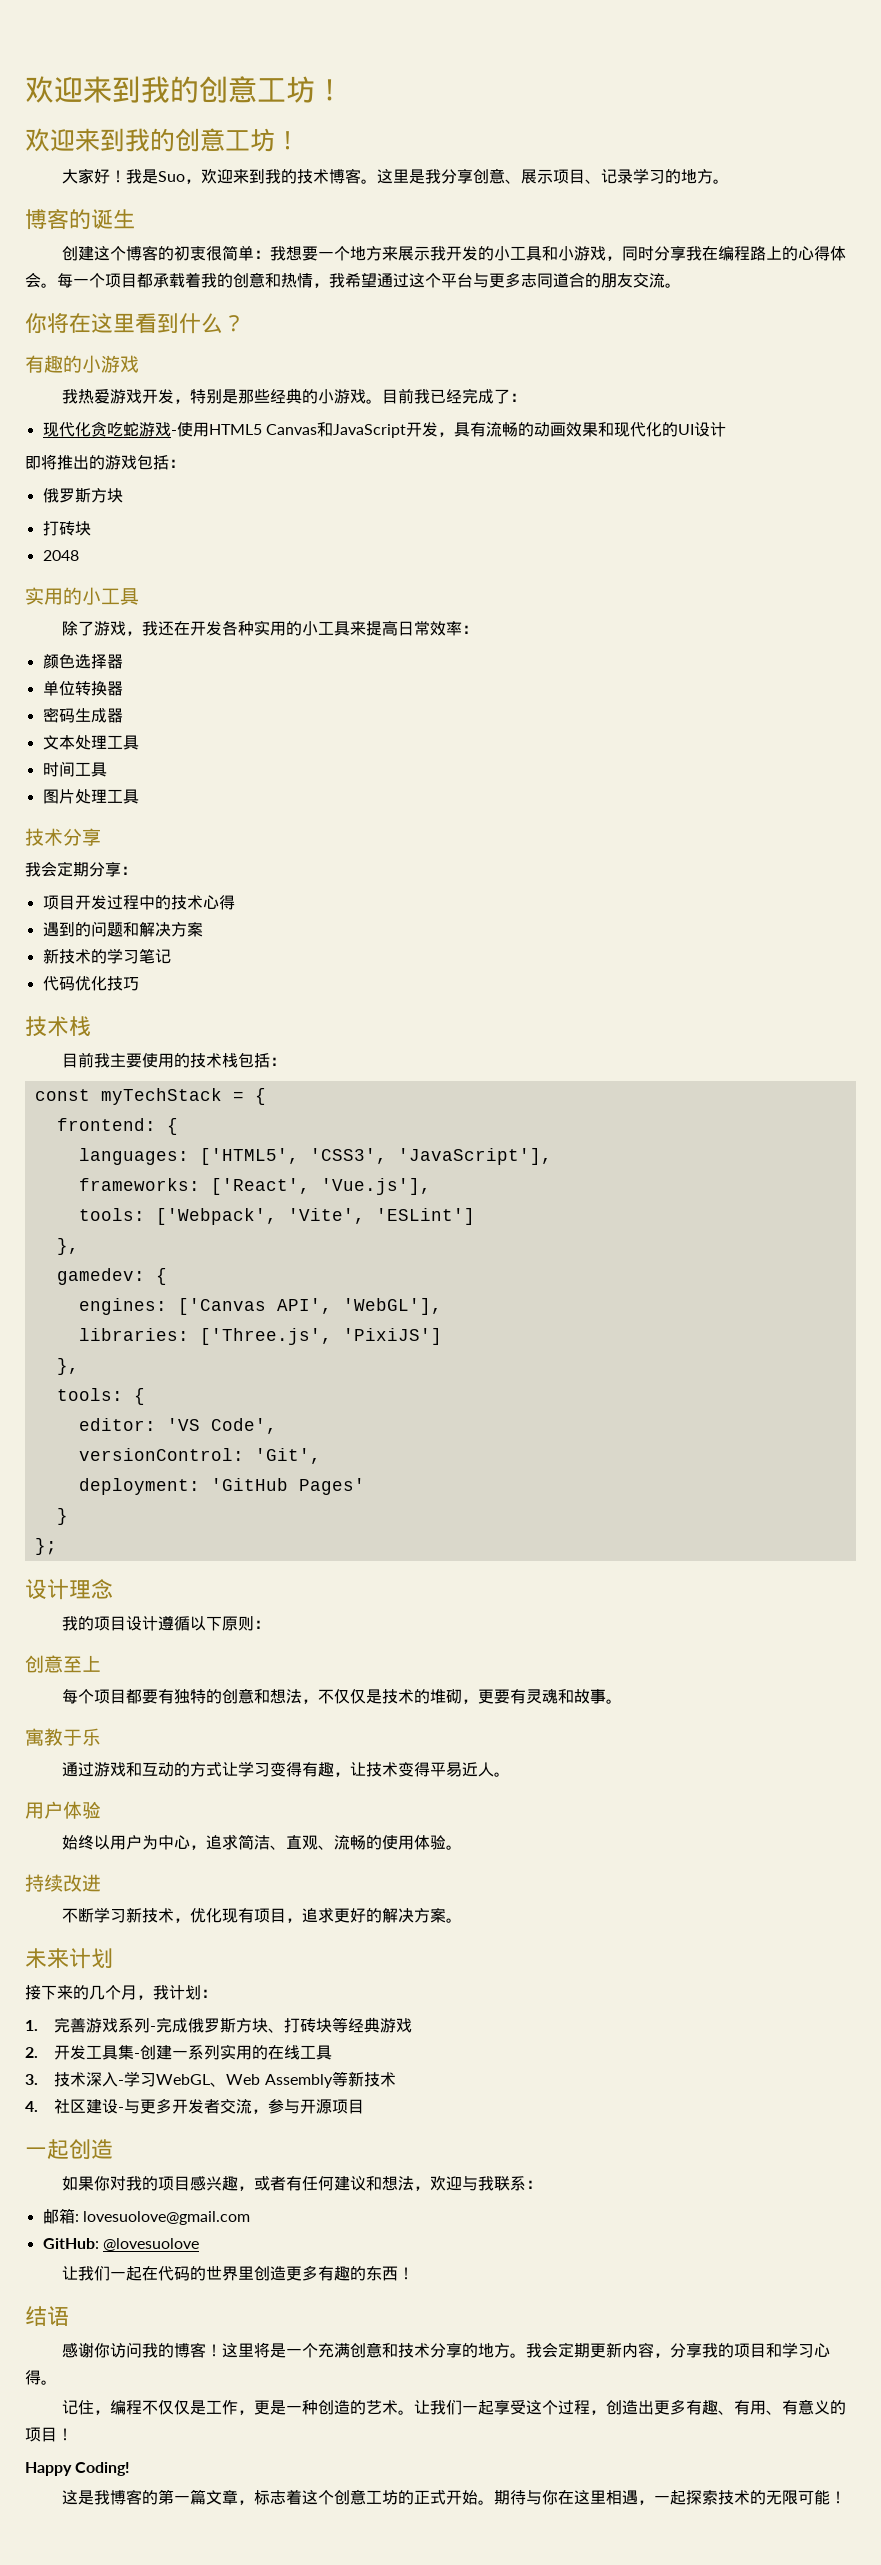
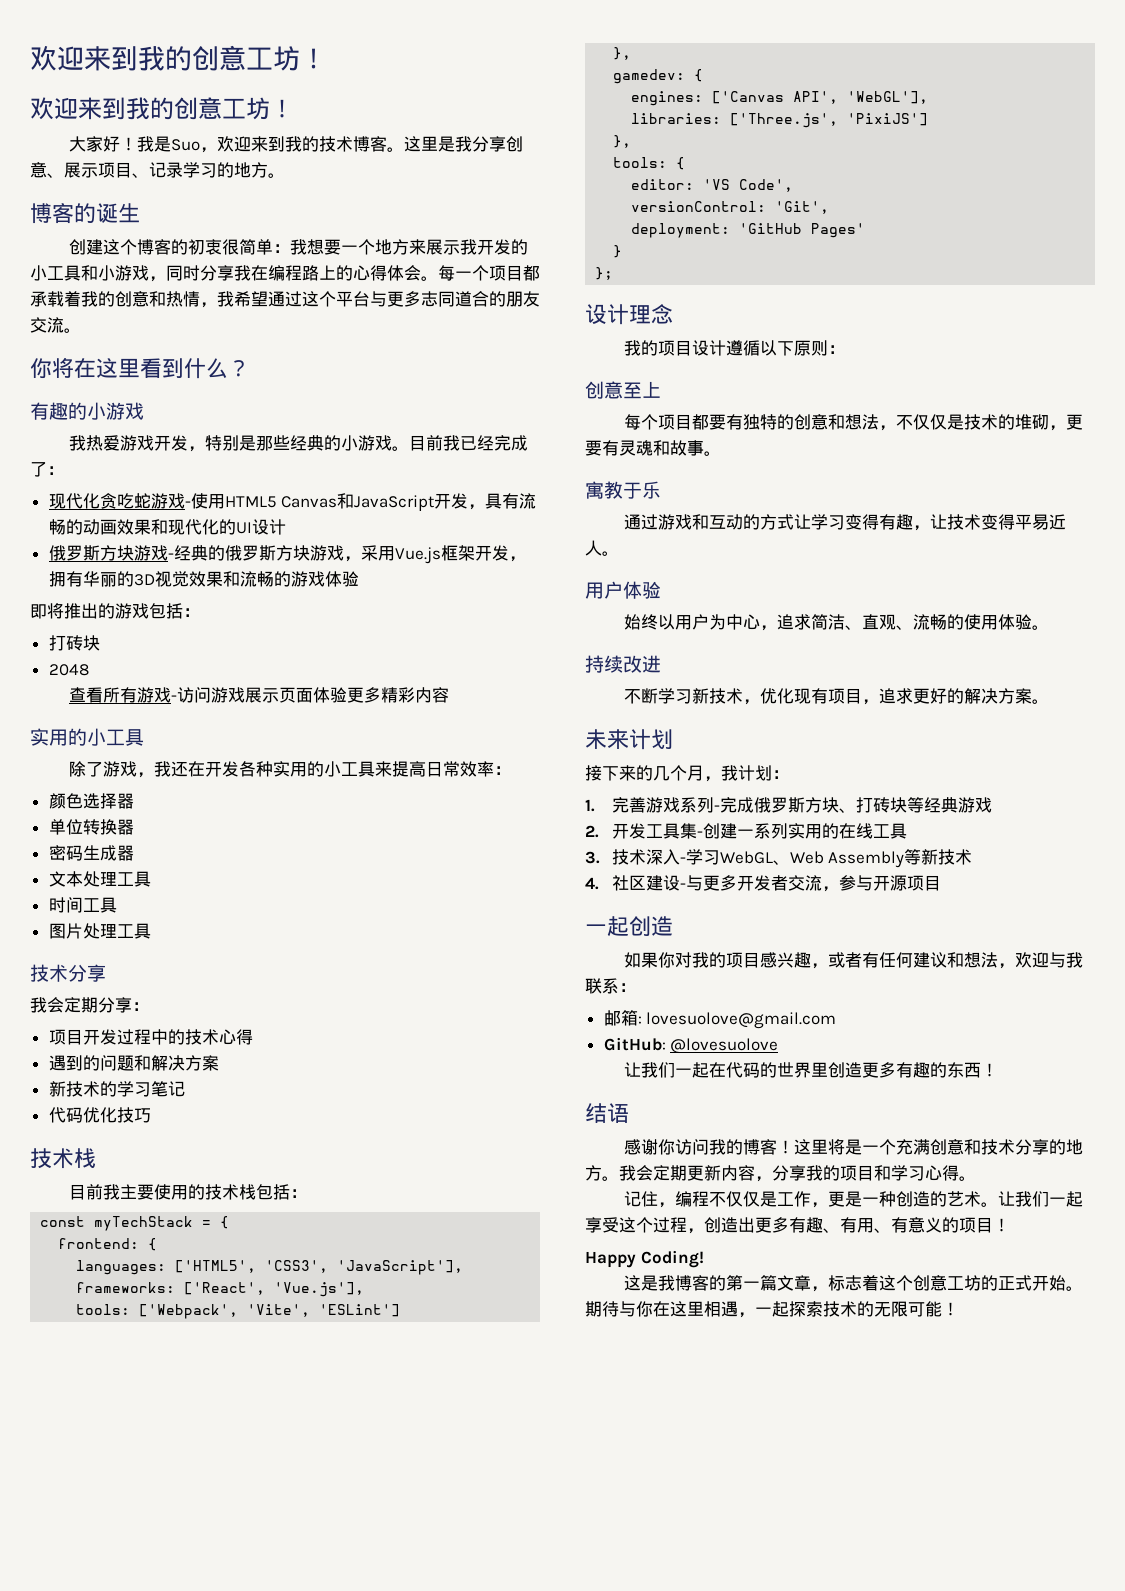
+ 俄罗斯方块游戏-经典的俄罗斯方块游戏，采用Vue.js框架开发，拥有华丽的3D视觉效果和流畅的游戏体验
  即将推出的游戏包括：
- 俄罗斯方块
+ 查看所有游戏-访问游戏展示页面体验更多精彩内容

